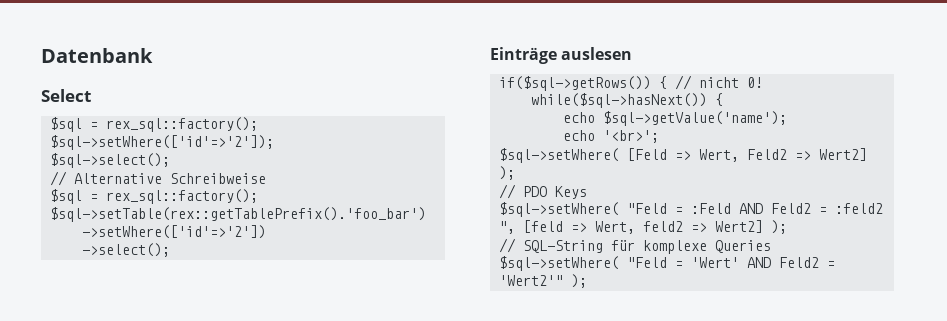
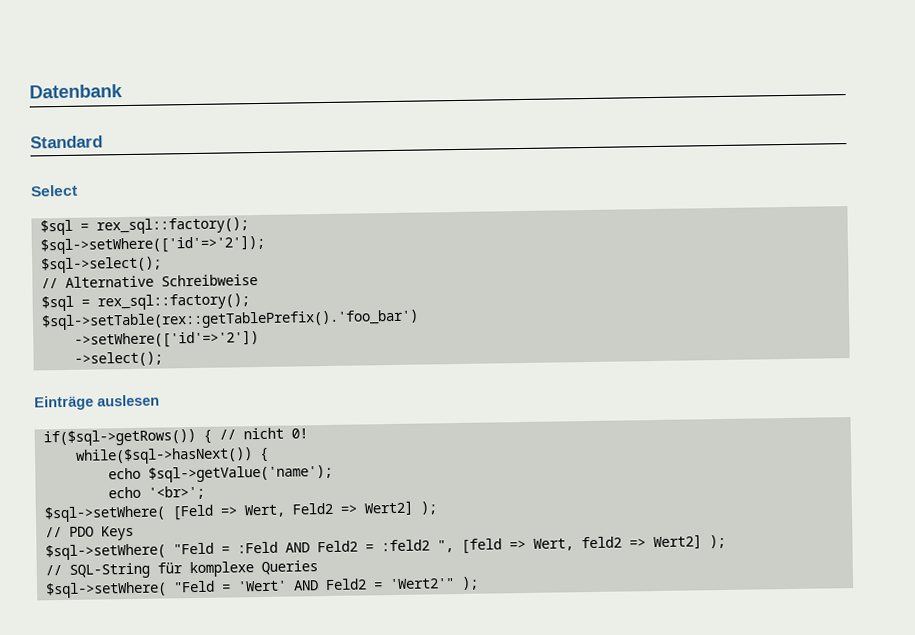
+ Standard

